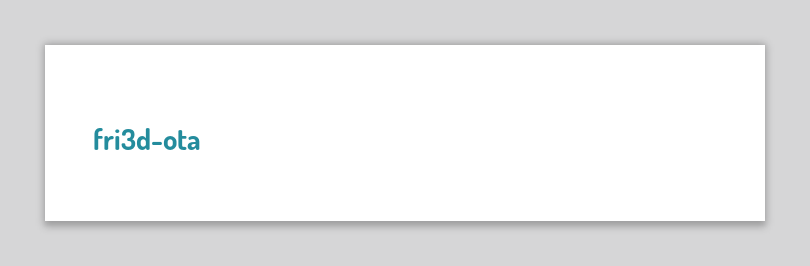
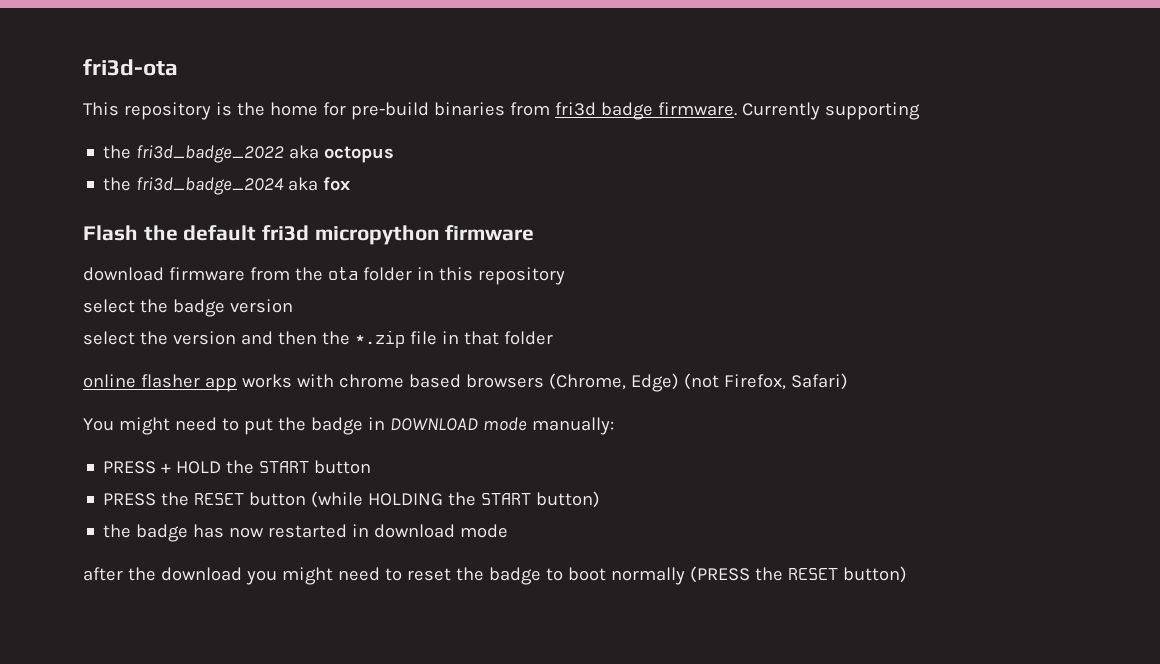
+ This repository is the home for pre-build binaries from fri3d badge firmware. Currently supporting
+ the fri3d_badge_2022 aka octopus
+ the fri3d_badge_2024 aka fox
+ Flash the default fri3d micropython firmware
+ download firmware from the ota folder in this repository
+ select the badge version
+ select the version and then the *.zip file in that folder
+ online flasher app works with chrome based browsers (Chrome, Edge) (not Firefox, Safari)
+ You might need to put the badge in DOWNLOAD mode manually:
+ PRESS + HOLD the START button
+ PRESS the RESET button (while HOLDING the START button)
+ the badge has now restarted in download mode
+ after the download you might need to reset the badge to boot normally (PRESS the RESET button)

